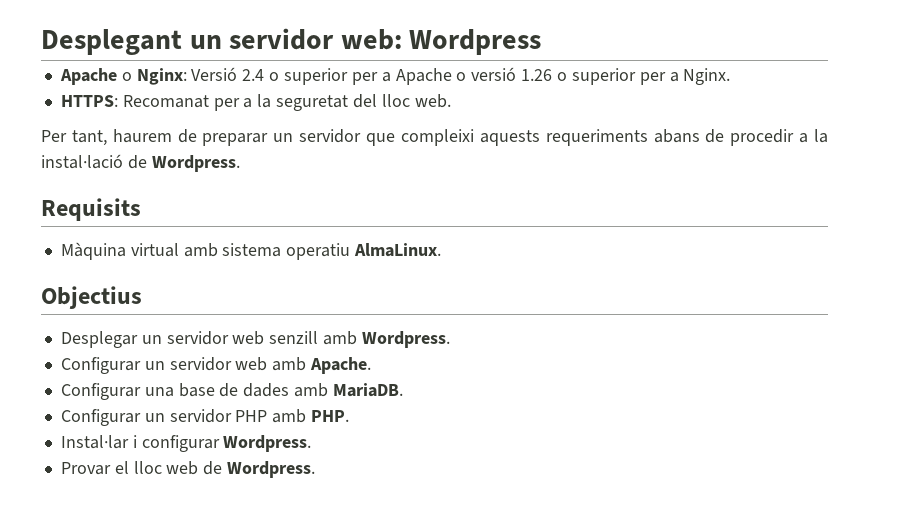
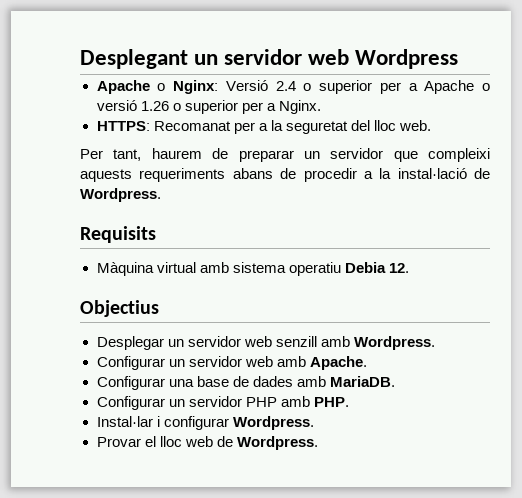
- Desplegant un servidor web: Wordpress
+ Desplegant un servidor web Wordpress
- Màquina virtual amb sistema operatiu AlmaLinux.
+ Màquina virtual amb sistema operatiu Debia 12.

